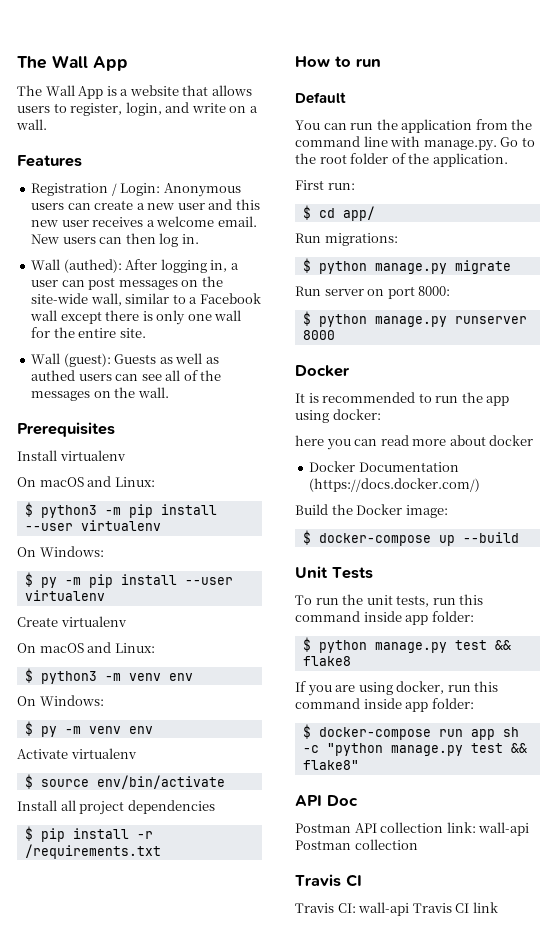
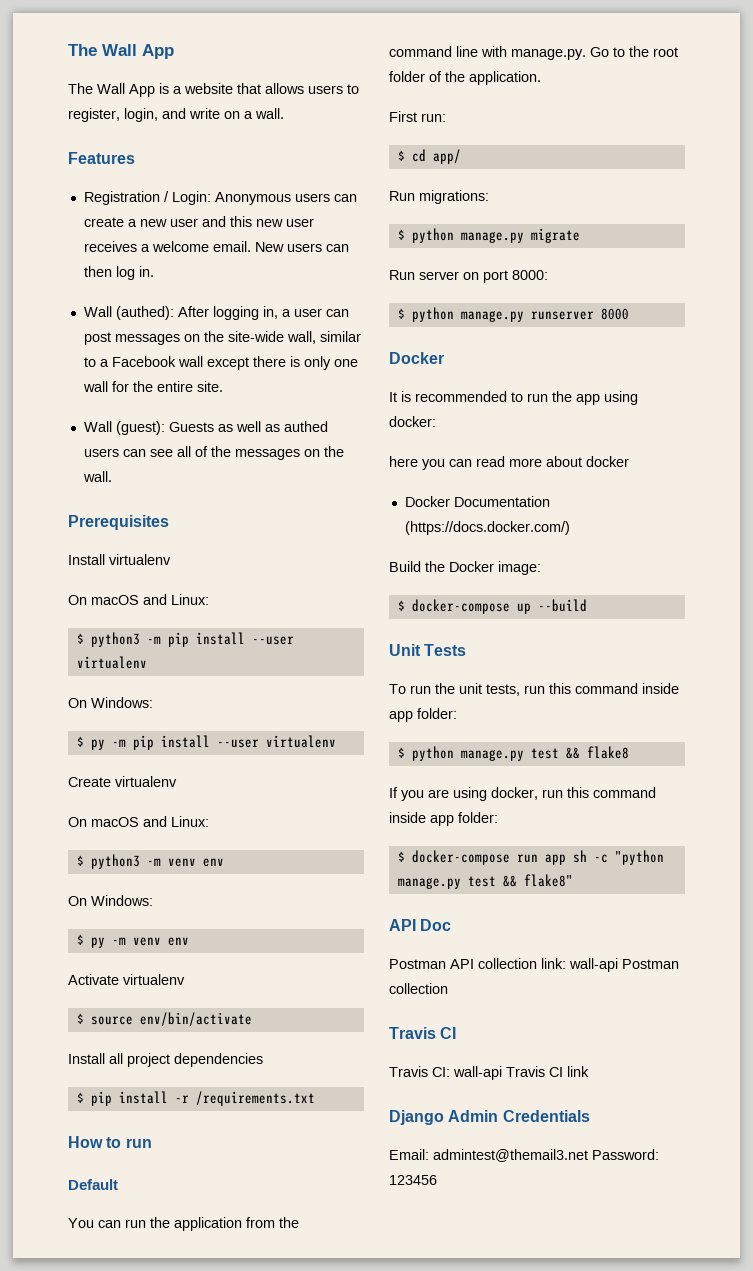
+ Django Admin Credentials
+ Email: admintest@themail3.net Password: 123456

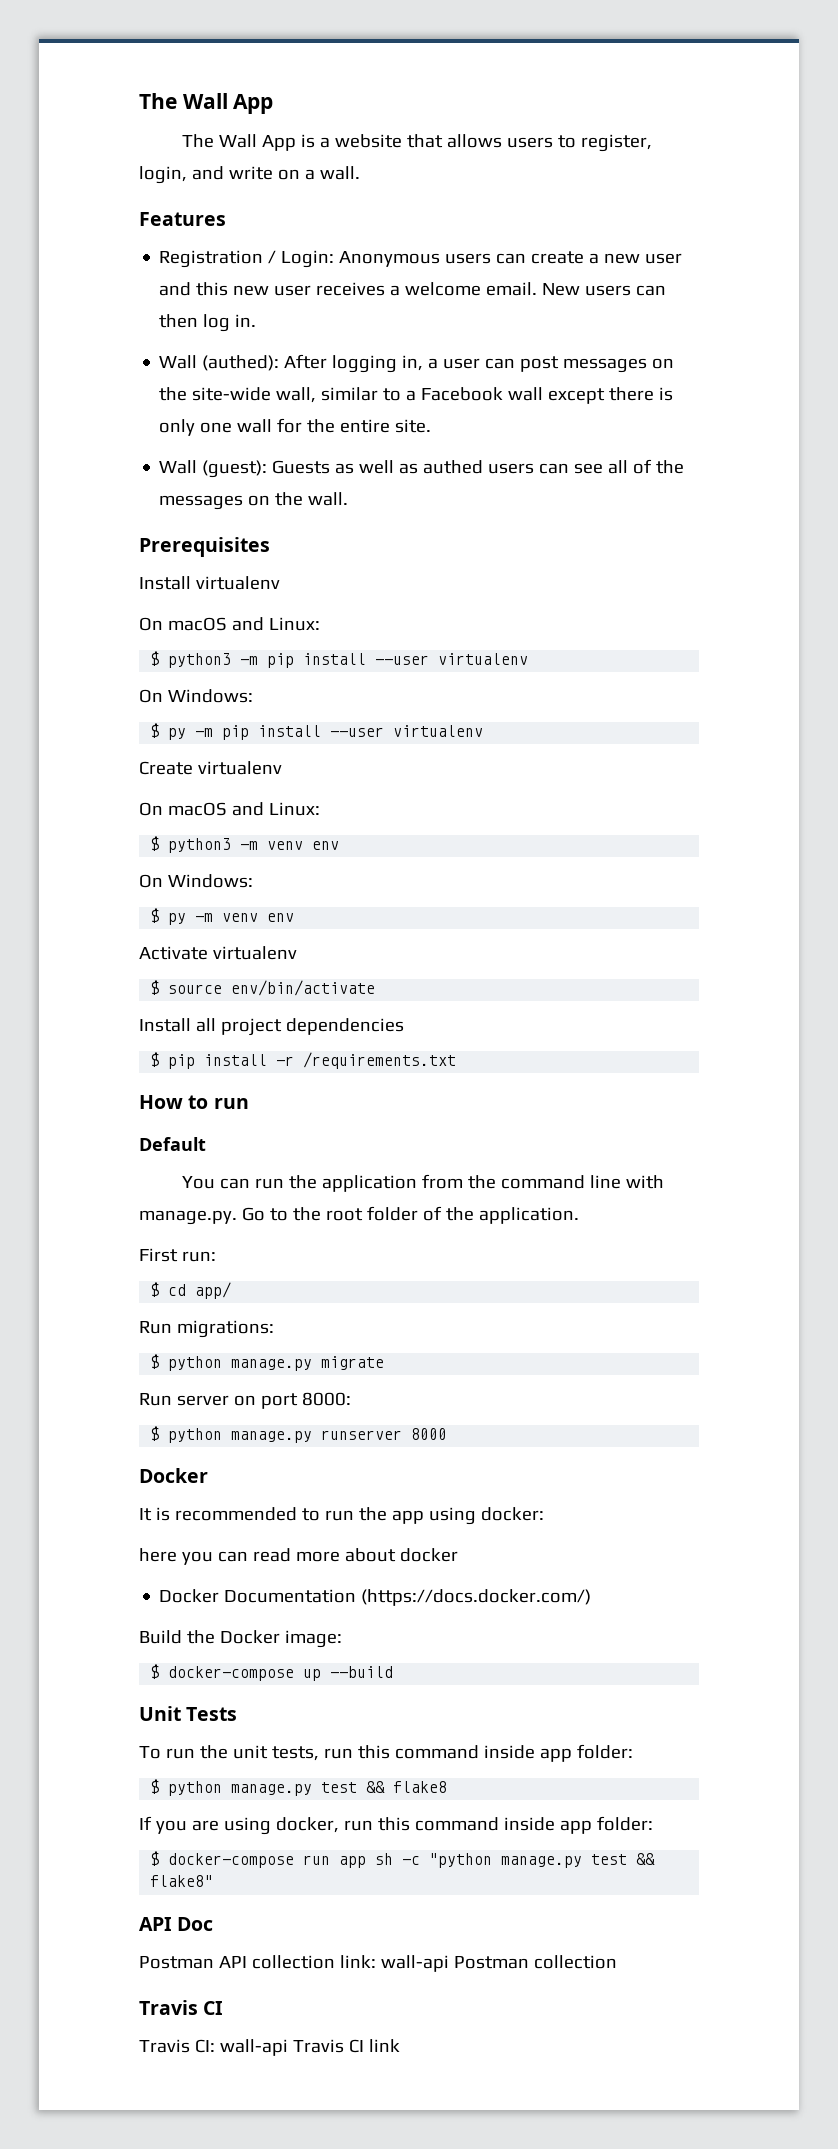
- Django Admin Credentials
- Email: admintest@themail3.net Password: 123456

